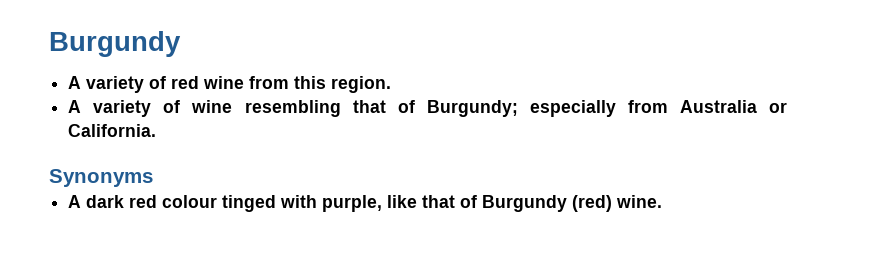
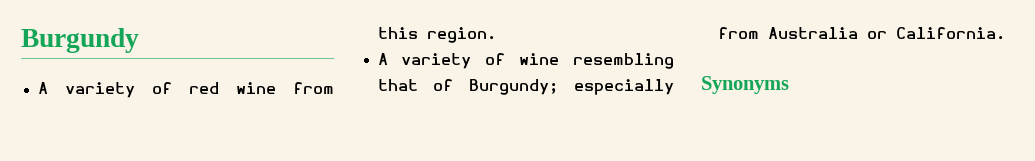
- A dark red colour tinged with purple, like that of Burgundy (red) wine.

